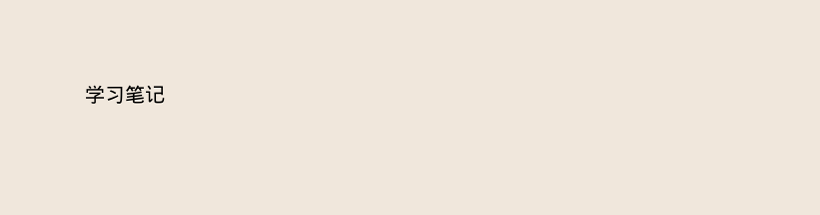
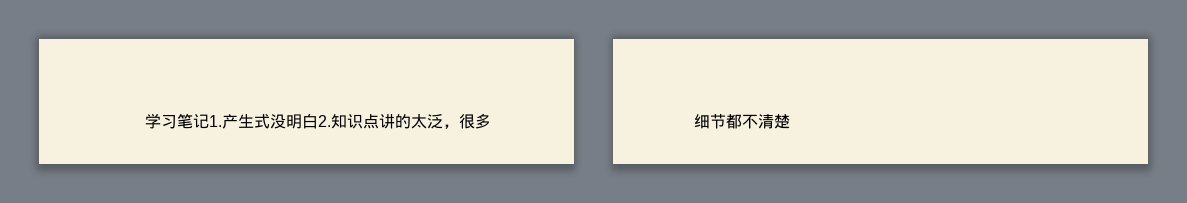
- 学习笔记
+ 学习笔记1.产生式没明白2.知识点讲的太泛，很多细节都不清楚

